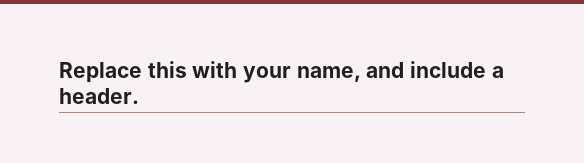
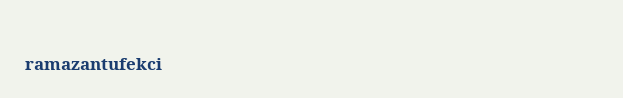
- Replace this with your name, and include a header.
+ ramazantufekci

